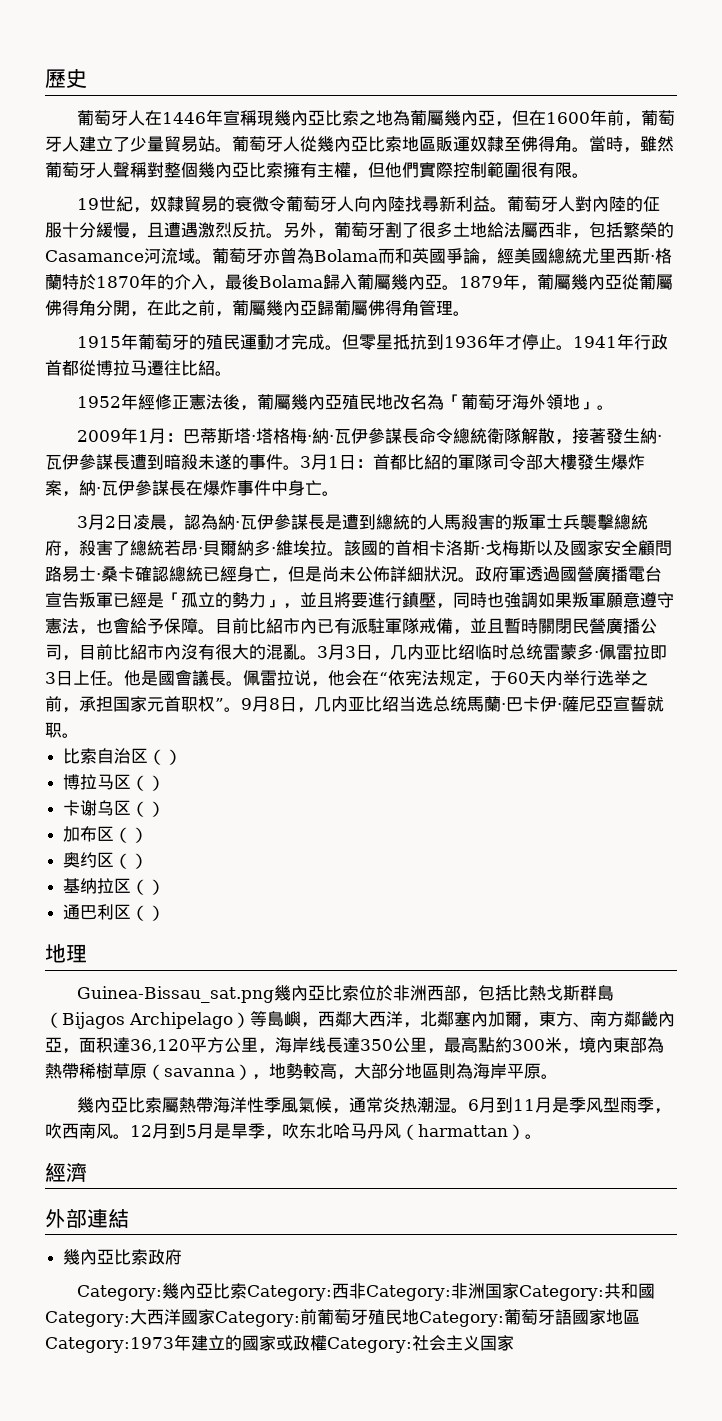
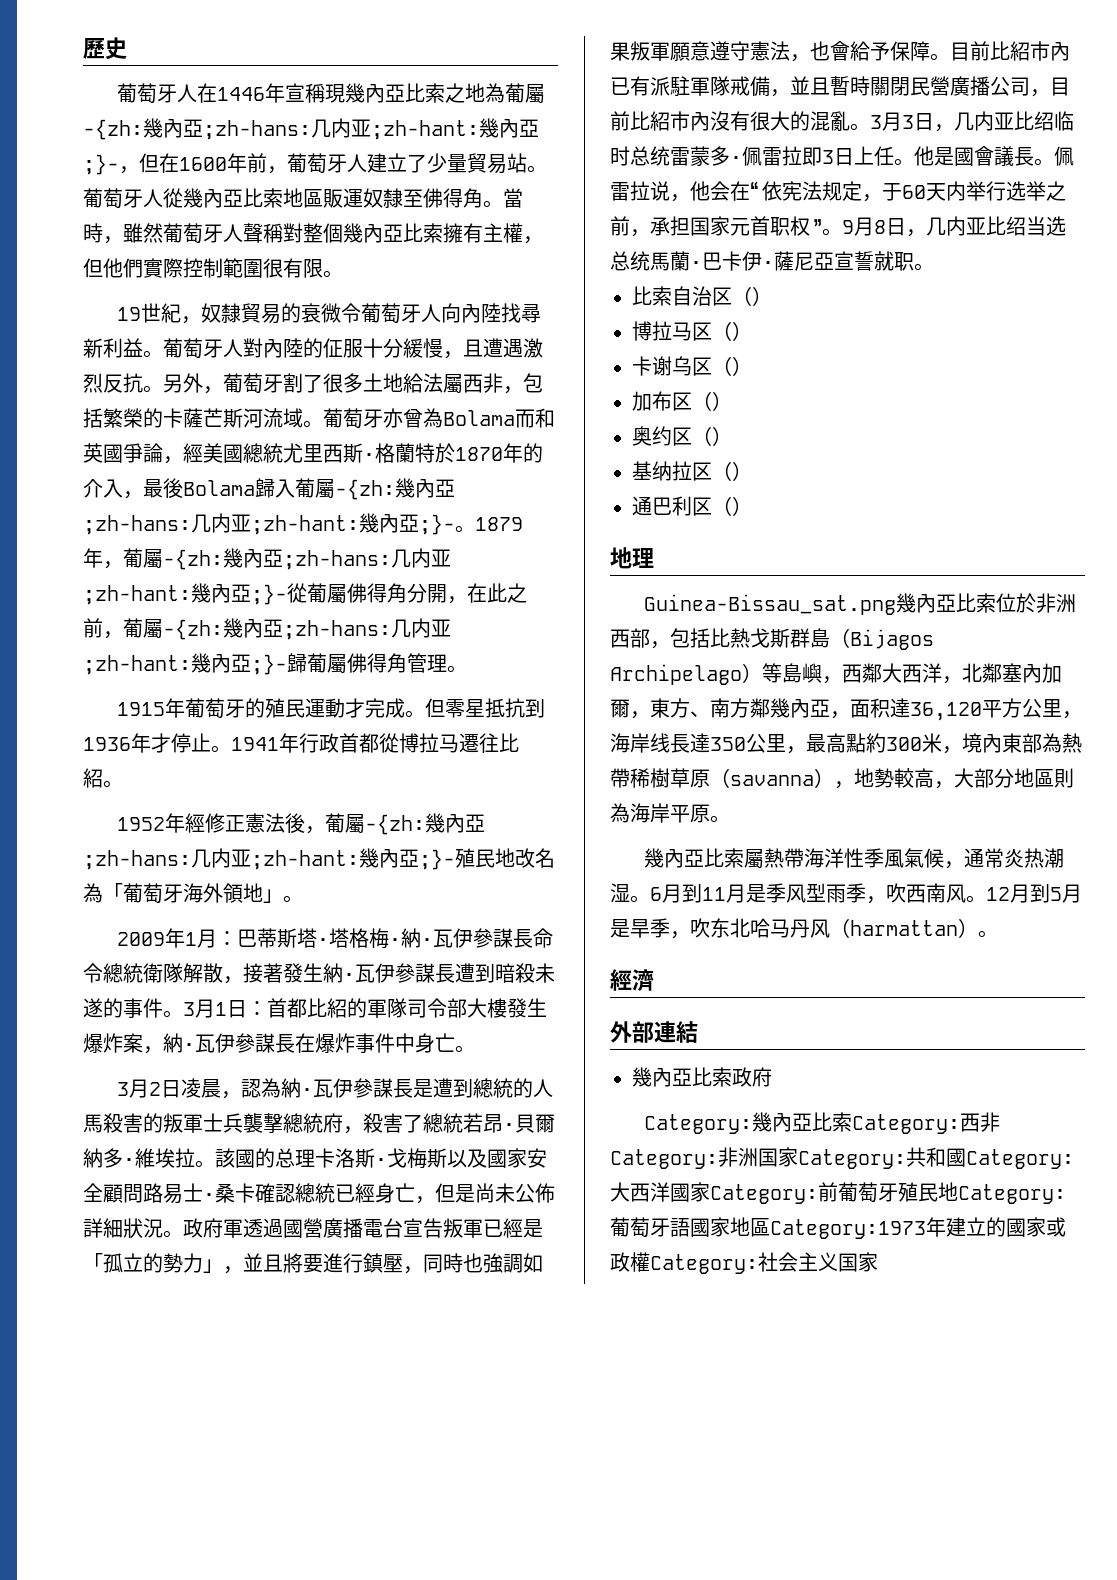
- 葡萄牙人在1446年宣稱現幾內亞比索之地為葡屬幾內亞，但在1600年前，葡萄牙人建立了少量貿易站。
+ 葡萄牙人在1446年宣稱現幾內亞比索之地為葡屬-{zh:幾內亞;zh-hans:几内亚;zh-hant:幾內亞;}-，但在1600年前，葡萄牙人建立了少量貿易站。
- 另外，葡萄牙割了很多土地給法屬西非，包括繁榮的Casamance河流域。
+ 另外，葡萄牙割了很多土地給法屬西非，包括繁榮的卡薩芒斯河流域。
- 葡萄牙亦曾為Bolama而和英國爭論，經美國總統尤里西斯·格蘭特於1870年的介入，最後Bolama歸入葡屬幾內亞。1879年，葡屬幾內亞從葡屬佛得角分開，在此之前，葡屬幾內亞歸葡屬佛得角管理。
+ 葡萄牙亦曾為Bolama而和英國爭論，經美國總統尤里西斯·格蘭特於1870年的介入，最後Bolama歸入葡屬-{zh:幾內亞;zh-hans:几内亚;zh-hant:幾內亞;}-。1879年，葡屬-{zh:幾內亞;zh-hans:几内亚;zh-hant:幾內亞;}-從葡屬佛得角分開，在此之前，葡屬-{zh:幾內亞;zh-hans:几内亚;zh-hant:幾內亞;}-歸葡屬佛得角管理。
- 1952年經修正憲法後，葡屬幾內亞殖民地改名為「葡萄牙海外領地」。
+ 1952年經修正憲法後，葡屬-{zh:幾內亞;zh-hans:几内亚;zh-hant:幾內亞;}-殖民地改名為「葡萄牙海外領地」。
- 該國的首相卡洛斯·戈梅斯以及國家安全顧問路易士·桑卡確認總統已經身亡，但是尚未公佈詳細狀況。
+ 該國的总理卡洛斯·戈梅斯以及國家安全顧問路易士·桑卡確認總統已經身亡，但是尚未公佈詳細狀況。
- Guinea-Bissau_sat.png幾內亞比索位於非洲西部，包括比熱戈斯群島（Bijagos Archipelago）等島嶼，西鄰大西洋，北鄰塞內加爾，東方、南方鄰畿內亞，面积達36,120平方公里，海岸线長達350公里，最高點約300米，境內東部為熱帶稀樹草原（savanna），地勢較高，大部分地區則為海岸平原。
+ Guinea-Bissau_sat.png幾內亞比索位於非洲西部，包括比熱戈斯群島（Bijagos Archipelago）等島嶼，西鄰大西洋，北鄰塞內加爾，東方、南方鄰幾內亞，面积達36,120平方公里，海岸线長達350公里，最高點約300米，境內東部為熱帶稀樹草原（savanna），地勢較高，大部分地區則為海岸平原。

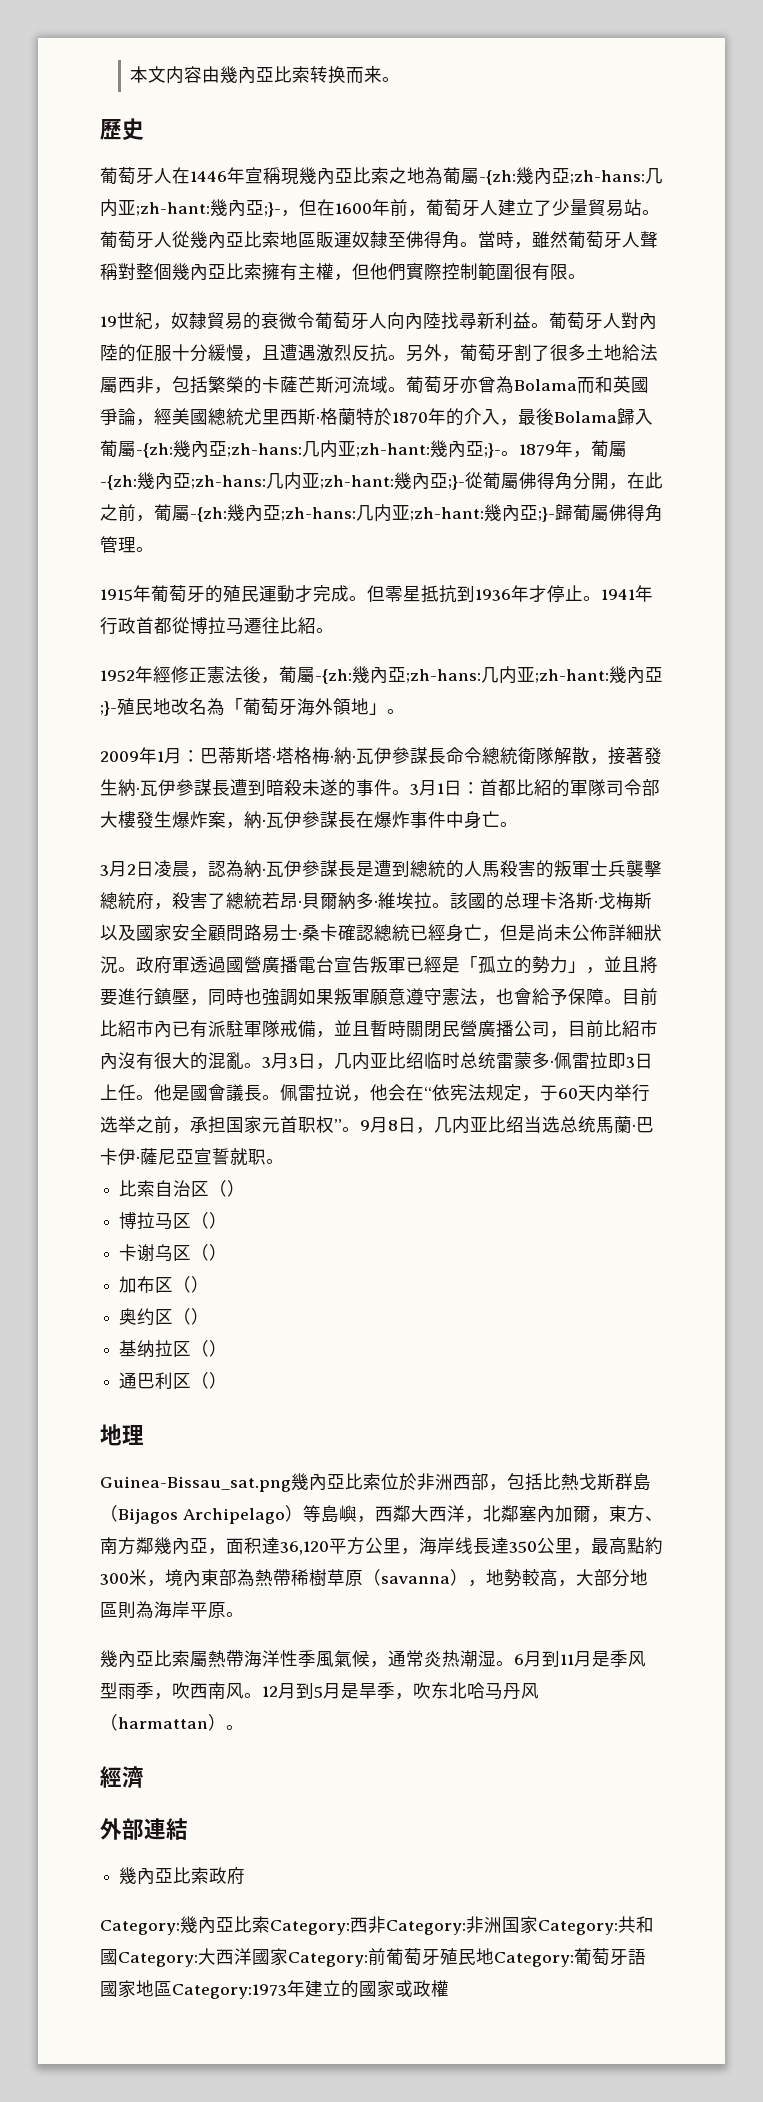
+ 本文内容由幾內亞比索转换而来。
- Category:幾內亞比索Category:西非Category:非洲国家Category:共和國Category:大西洋國家Category:前葡萄牙殖民地Category:葡萄牙語國家地區Category:1973年建立的國家或政權Category:社会主义国家
+ Category:幾內亞比索Category:西非Category:非洲国家Category:共和國Category:大西洋國家Category:前葡萄牙殖民地Category:葡萄牙語國家地區Category:1973年建立的國家或政權

